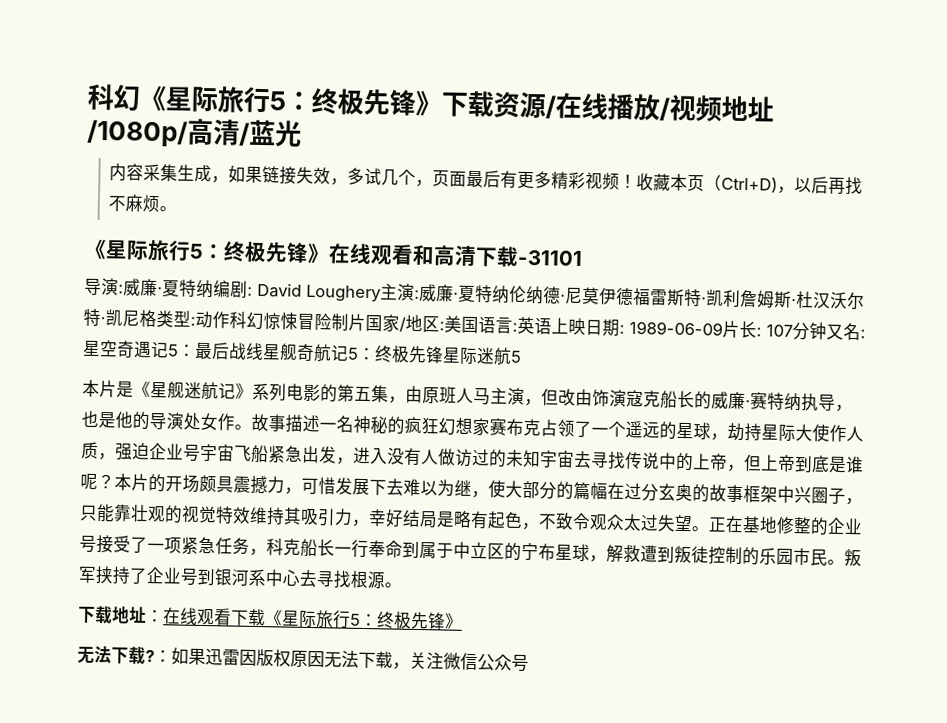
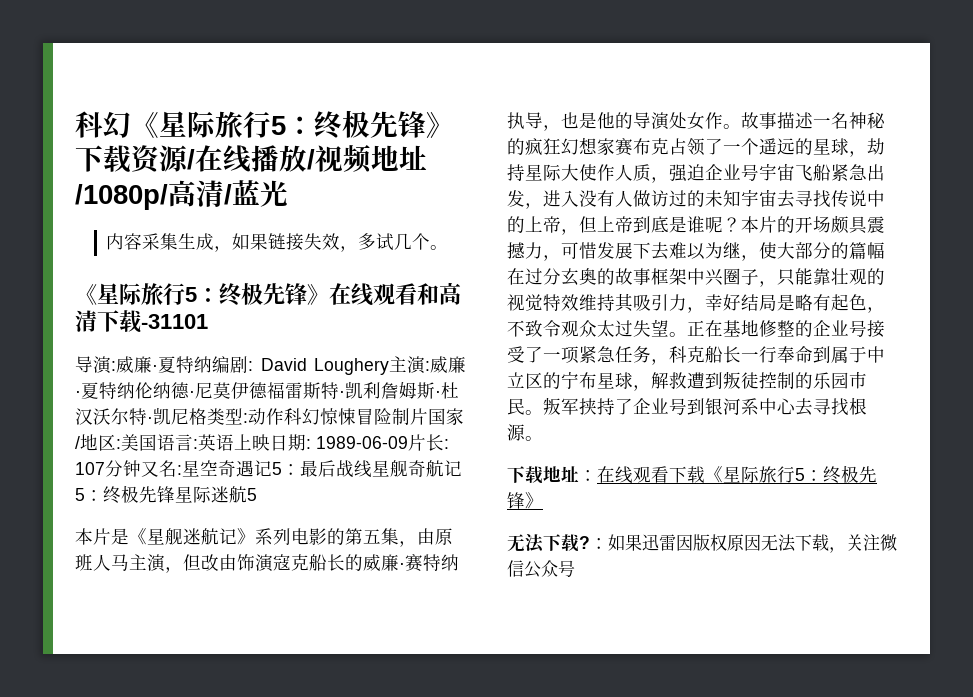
- 内容采集生成，如果链接失效，多试几个，页面最后有更多精彩视频！收藏本页（Ctrl+D)，以后再找不麻烦。
+ 内容采集生成，如果链接失效，多试几个。

